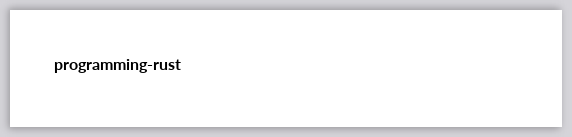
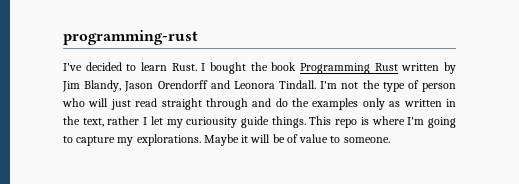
+ I've decided to learn Rust. I bought the book Programming Rust written by Jim Blandy, Jason Orendorff and Leonora Tindall. I'm not the type of person who will just read straight through and do the examples only as written in the text, rather I let my curiousity guide things. This repo is where I'm going to capture my explorations. Maybe it will be of value to someone.

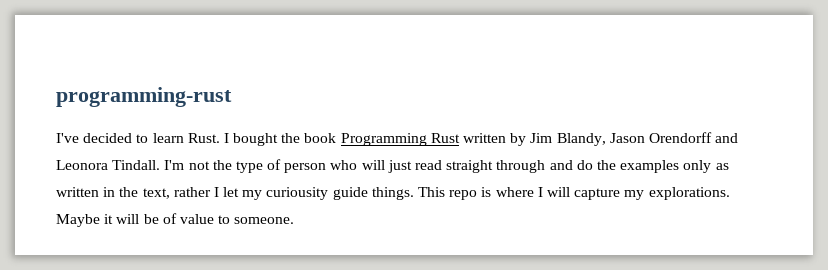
- This repo is where I'm going to capture my explorations.
+ This repo is where I will capture my explorations.

